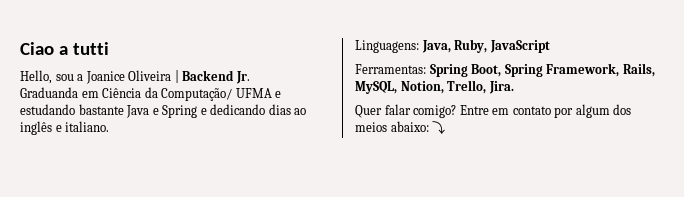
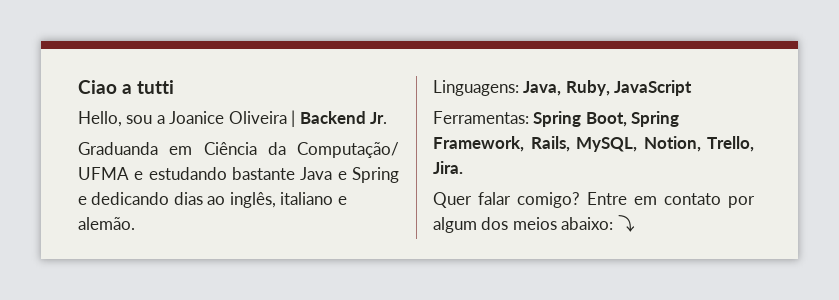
- Graduanda em Ciência da Computação/ UFMA e estudando bastante Java e Spring e dedicando dias ao inglês e italiano.
+ Graduanda em Ciência da Computação/ UFMA e estudando bastante Java e Spring e dedicando dias ao inglês, italiano e alemão.

